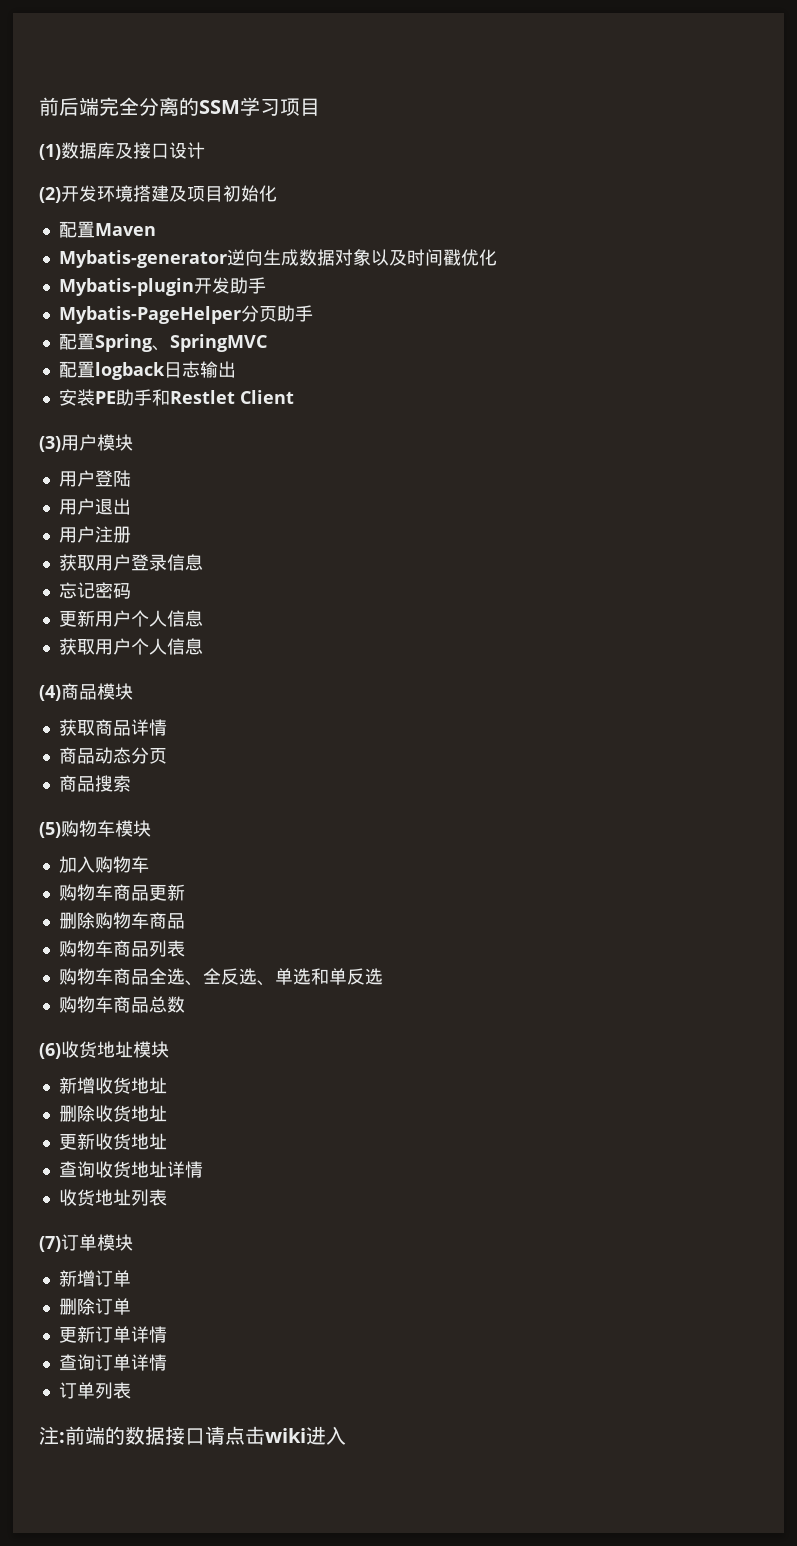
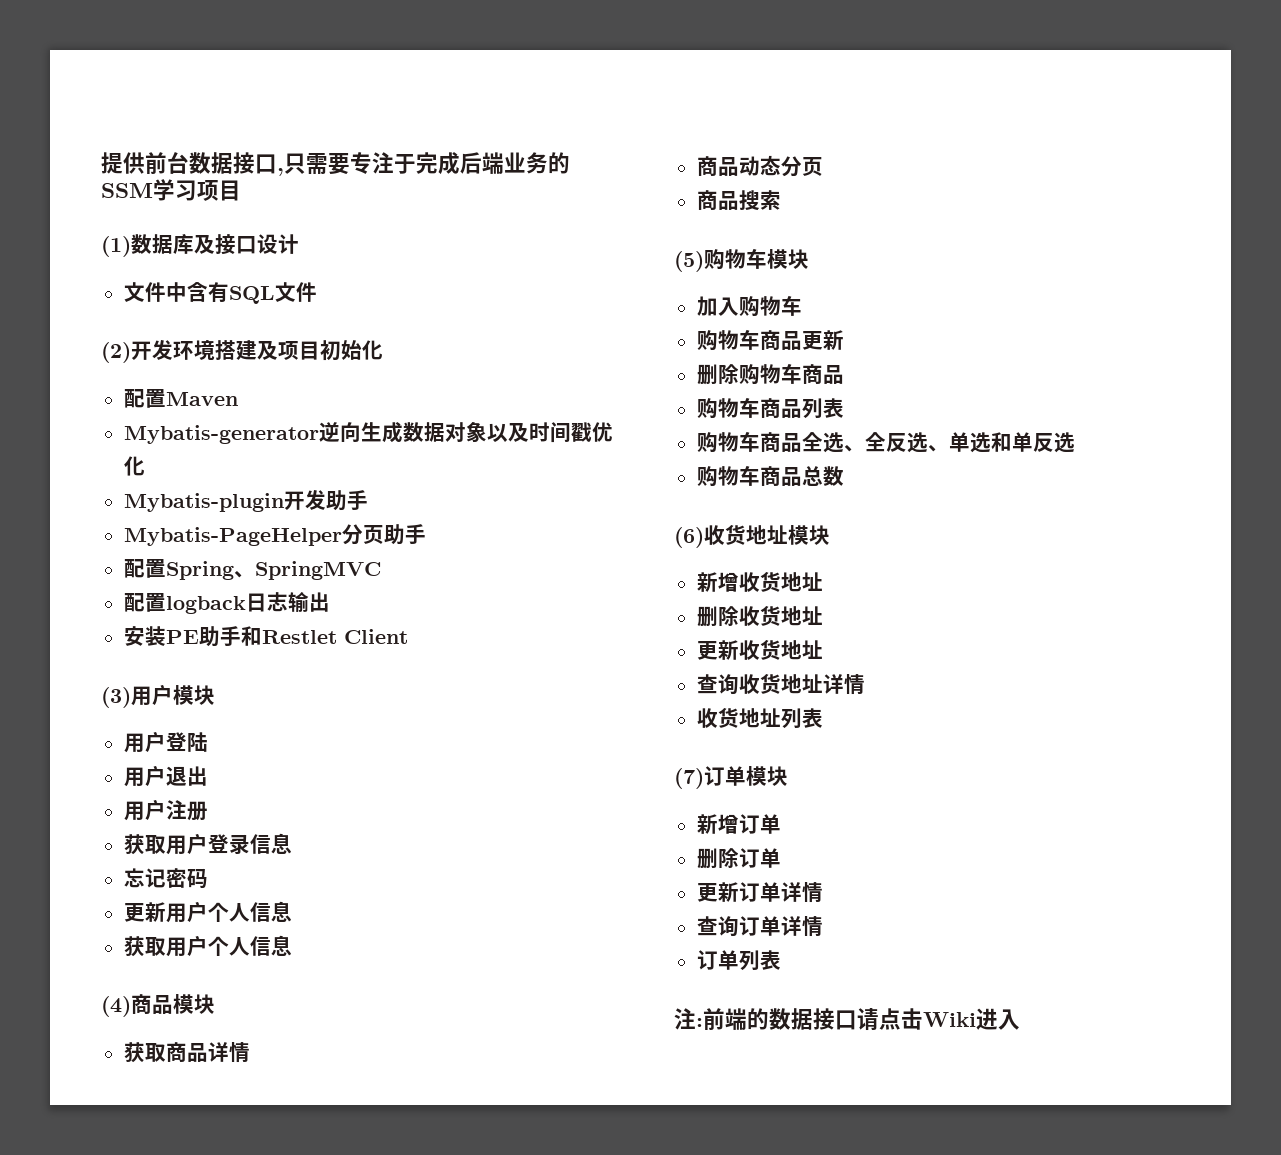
- 前后端完全分离的SSM学习项目
+ 提供前台数据接口,只需要专注于完成后端业务的SSM学习项目
+ 文件中含有SQL文件
- 注:前端的数据接口请点击wiki进入
+ 注:前端的数据接口请点击Wiki进入

